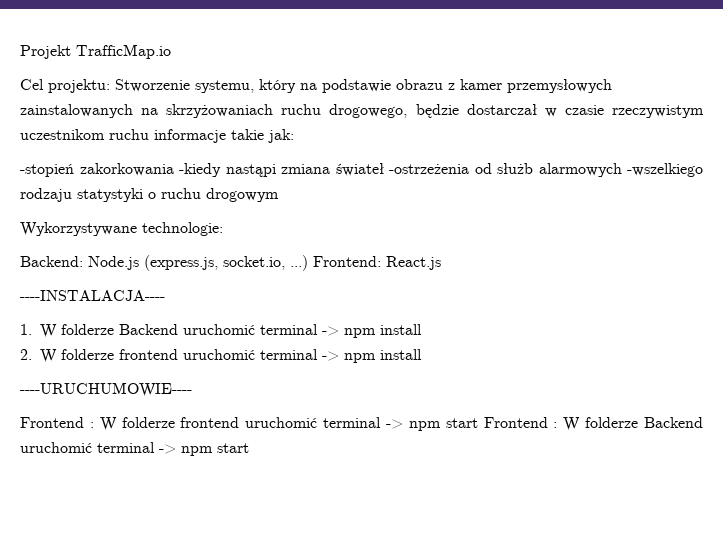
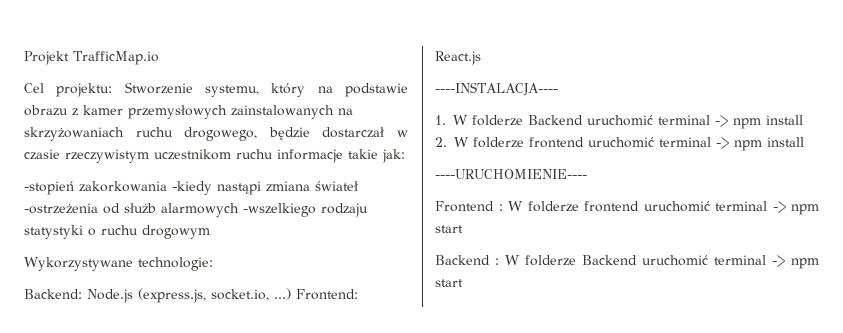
- ----URUCHUMOWIE----
+ ----URUCHOMIENIE----
- Frontend : W folderze frontend uruchomić terminal -> npm start Frontend : W folderze Backend uruchomić terminal -> npm start
+ Frontend : W folderze frontend uruchomić terminal -> npm start
+ Backend : W folderze Backend uruchomić terminal -> npm start

